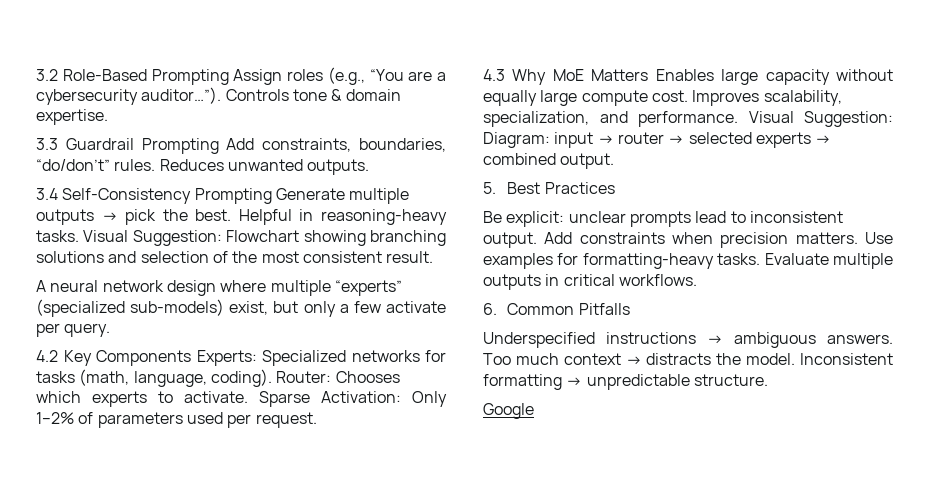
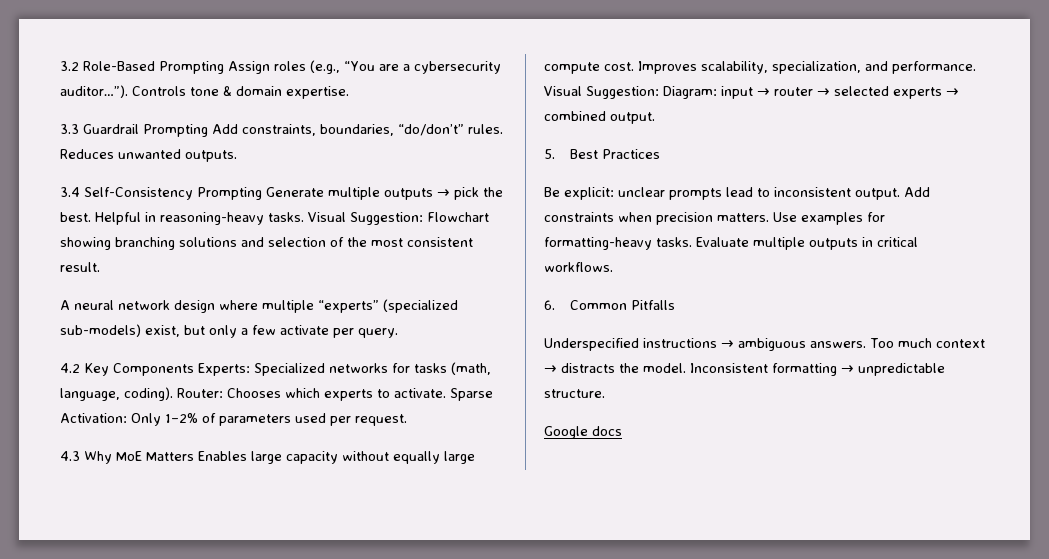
- Google
+ Google docs

